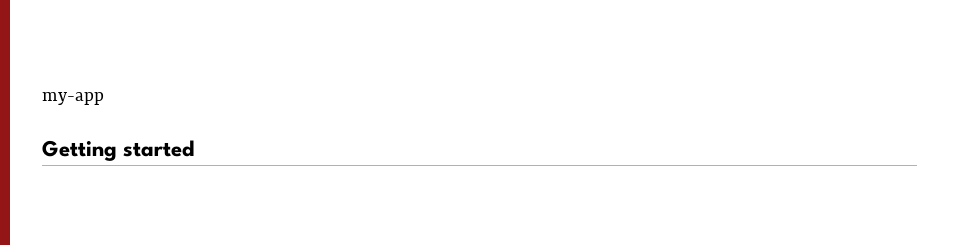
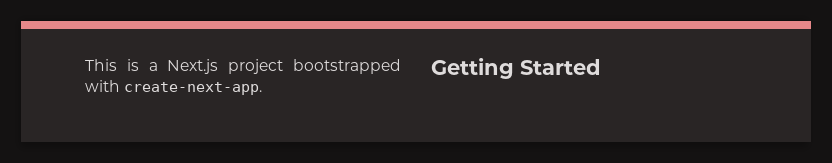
- my-app
+ This is a Next.js project bootstrapped with create-next-app.
- Getting started
+ Getting Started

